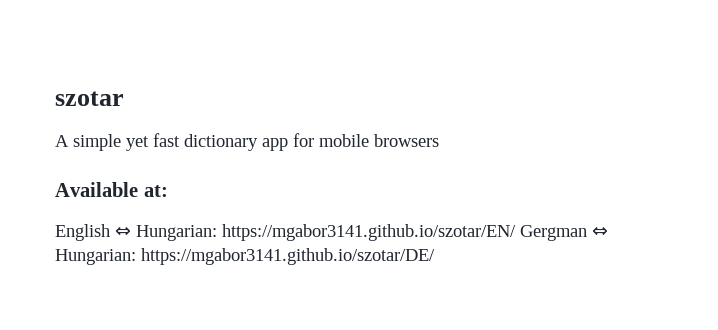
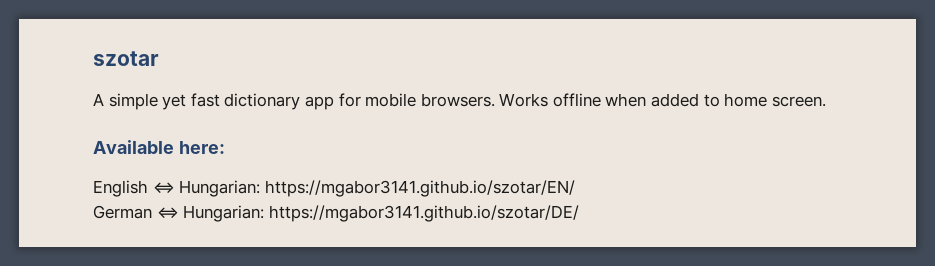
- A simple yet fast dictionary app for mobile browsers
+ A simple yet fast dictionary app for mobile browsers. Works offline when added to home screen.
- Available at:
+ Available here:
- English ⇔ Hungarian: https://mgabor3141.github.io/szotar/EN/ Gergman ⇔ Hungarian: https://mgabor3141.github.io/szotar/DE/
+ English ⇔ Hungarian: https://mgabor3141.github.io/szotar/EN/
+ German ⇔ Hungarian: https://mgabor3141.github.io/szotar/DE/

